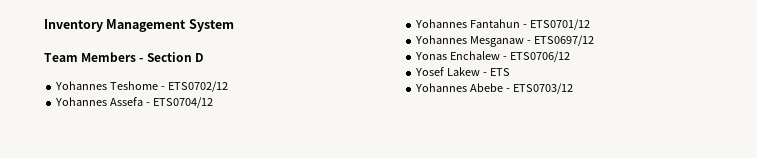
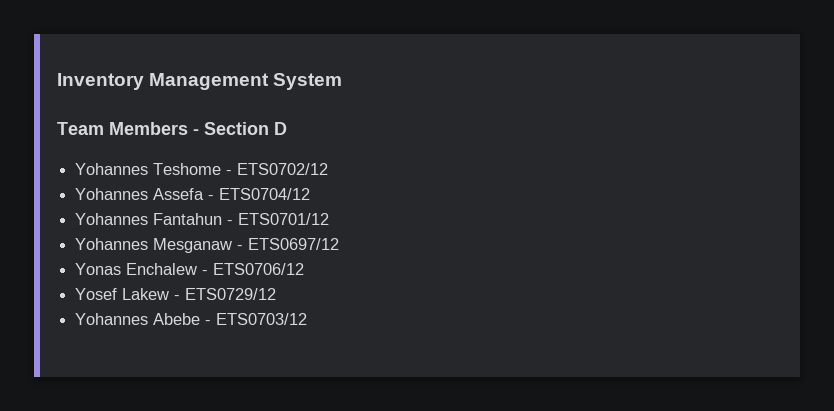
- Yosef Lakew - ETS
+ Yosef Lakew - ETS0729/12

